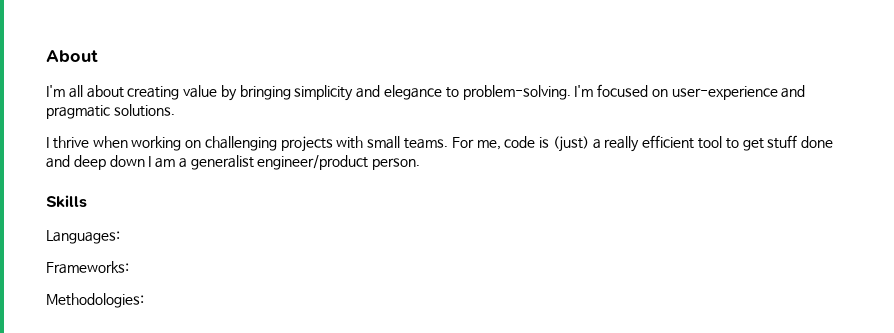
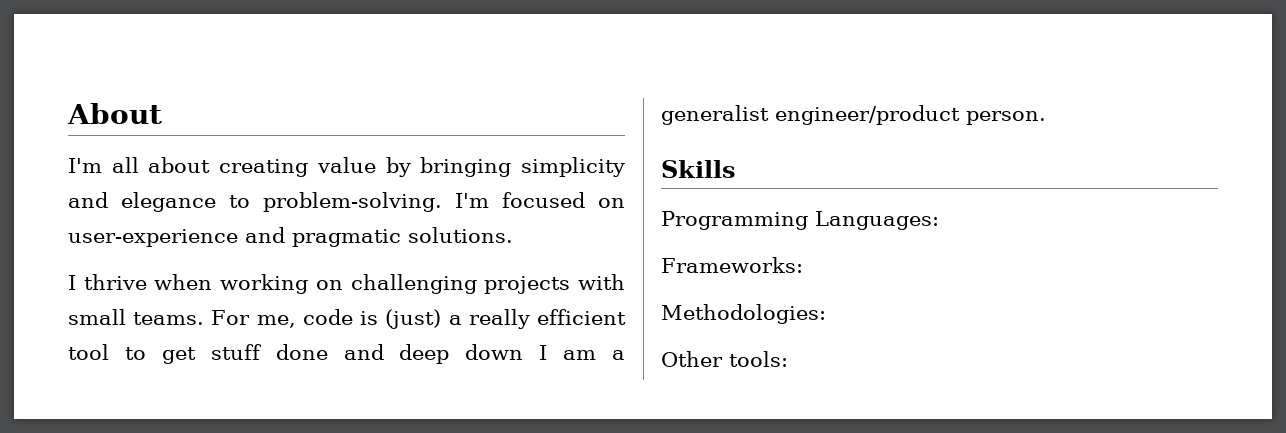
- Languages:
+ Programming Languages:
+ Other tools:

